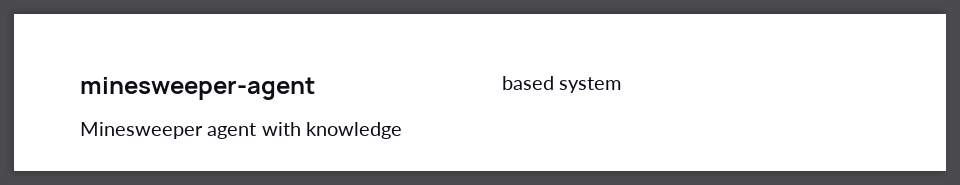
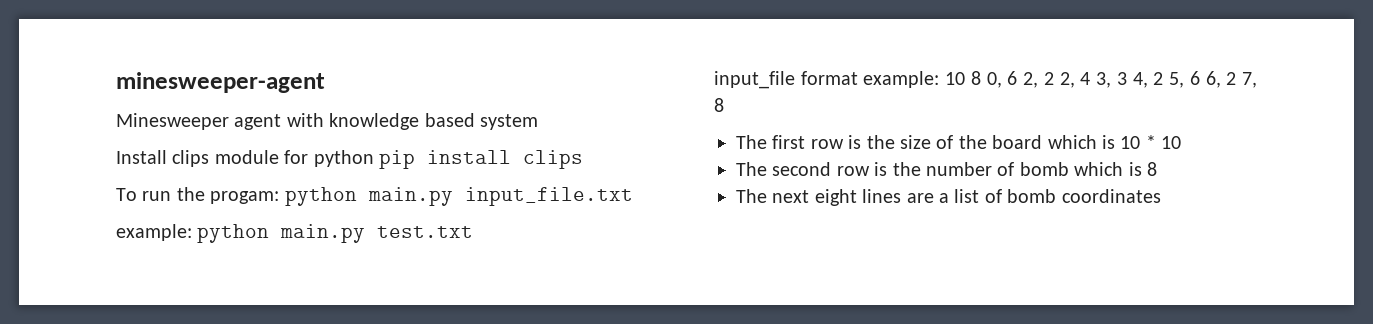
+ Install clips module for python pip install clips
+ To run the progam: python main.py input_file.txt
+ example: python main.py test.txt
+ input_file format example: 10 8 0, 6 2, 2 2, 4 3, 3 4, 2 5, 6 6, 2 7, 8
+ The first row is the size of the board which is 10 * 10
+ The second row is the number of bomb which is 8
+ The next eight lines are a list of bomb coordinates

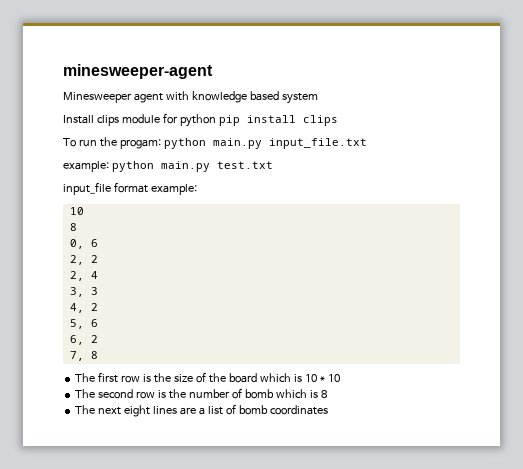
- input_file format example: 10 8 0, 6 2, 2 2, 4 3, 3 4, 2 5, 6 6, 2 7, 8
+ input_file format example:
+ 10
+ 8
+ 0, 6
+ 2, 2
+ 2, 4
+ 3, 3
+ 4, 2
+ 5, 6
+ 6, 2
+ 7, 8

